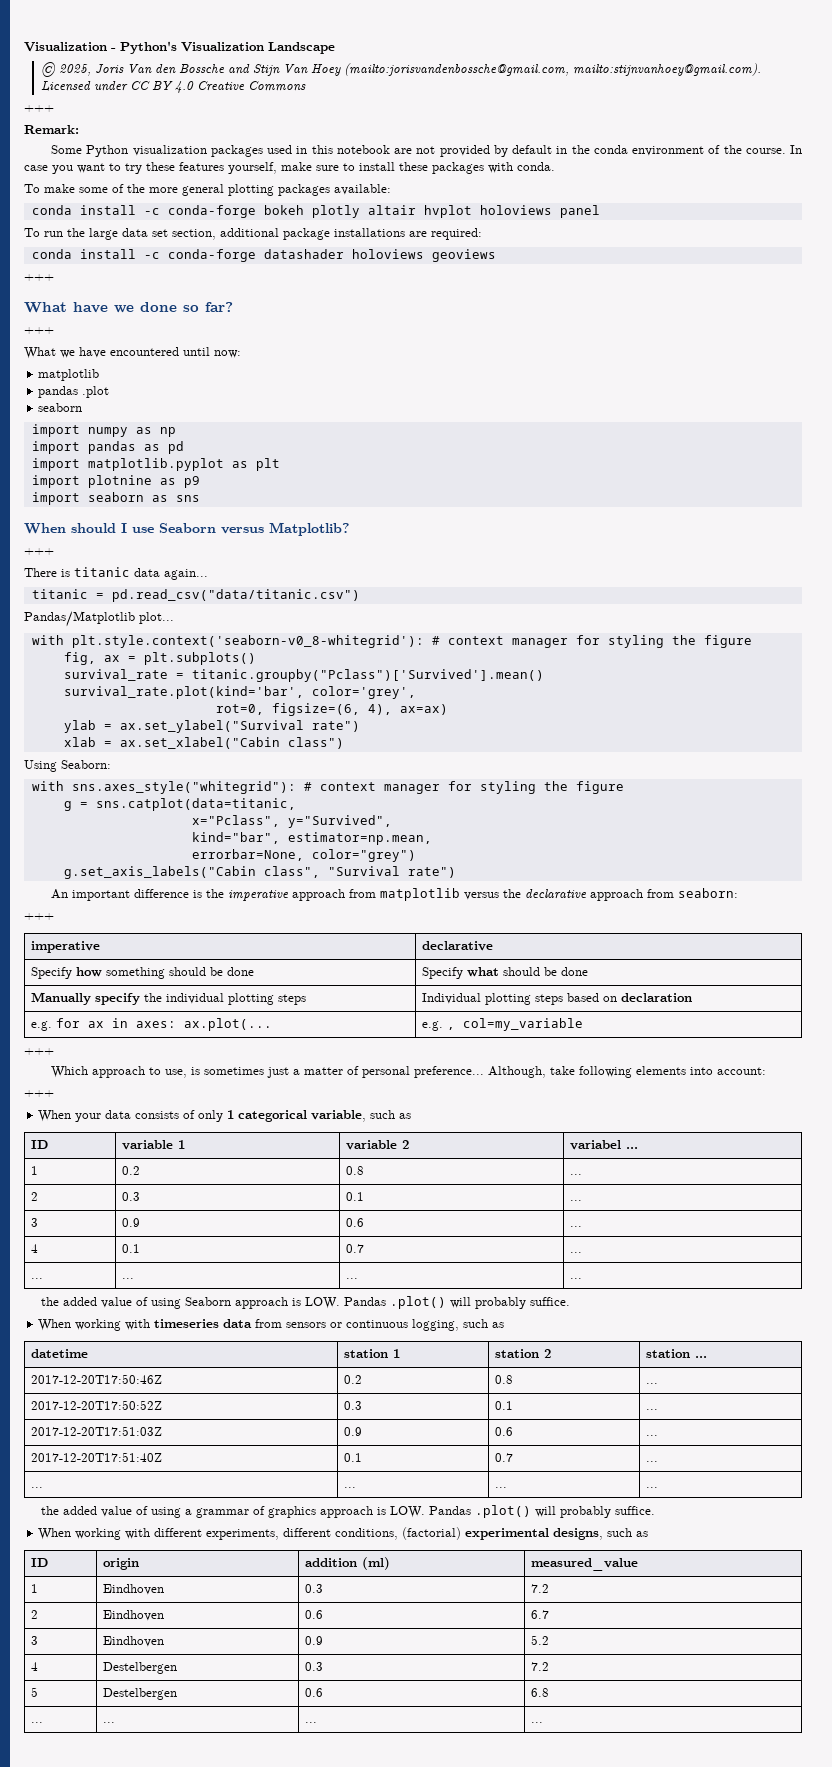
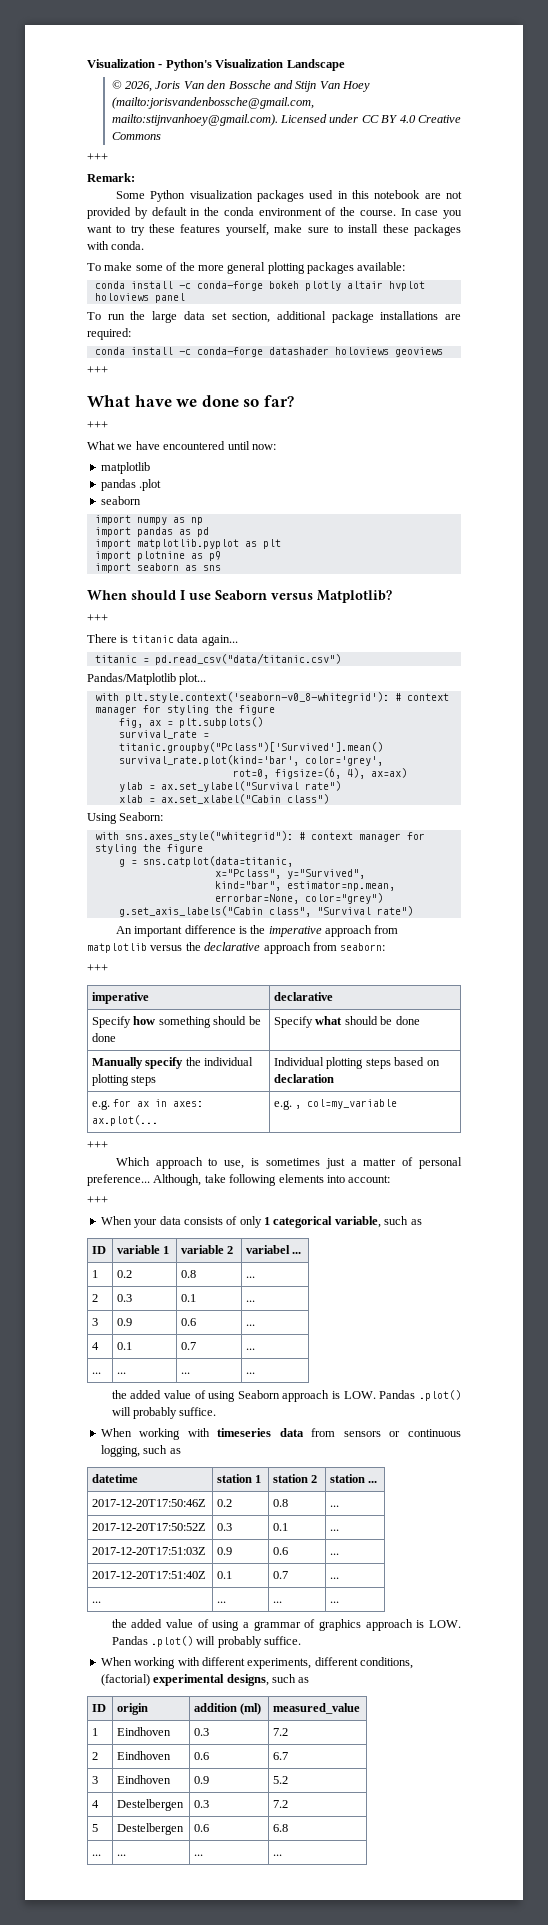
- © 2025, Joris Van den Bossche and Stijn Van Hoey (mailto:jorisvandenbossche@gmail.com, mailto:stijnvanhoey@gmail.com). Licensed under CC BY 4.0 Creative Commons
+ © 2026, Joris Van den Bossche and Stijn Van Hoey (mailto:jorisvandenbossche@gmail.com, mailto:stijnvanhoey@gmail.com). Licensed under CC BY 4.0 Creative Commons

